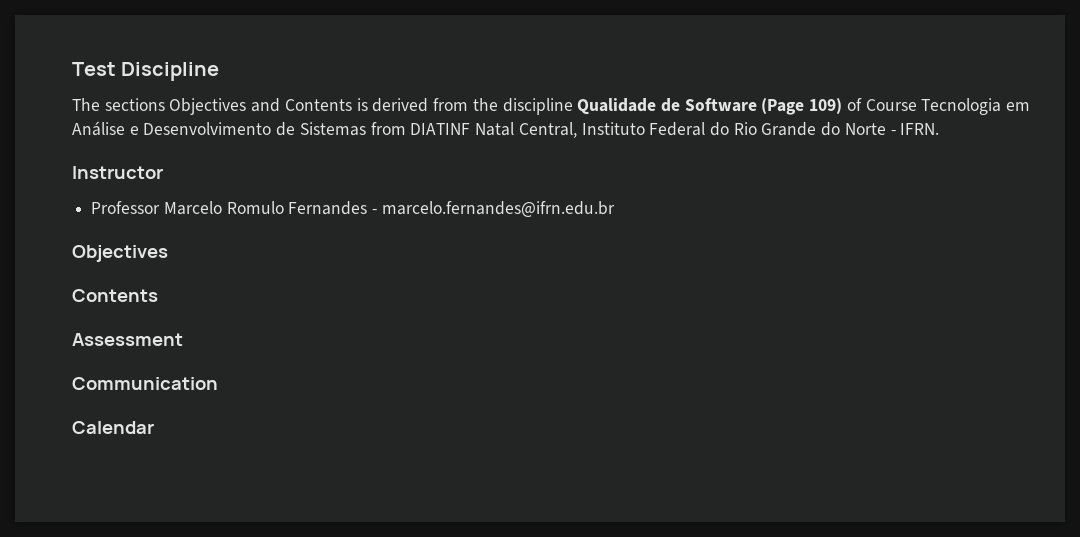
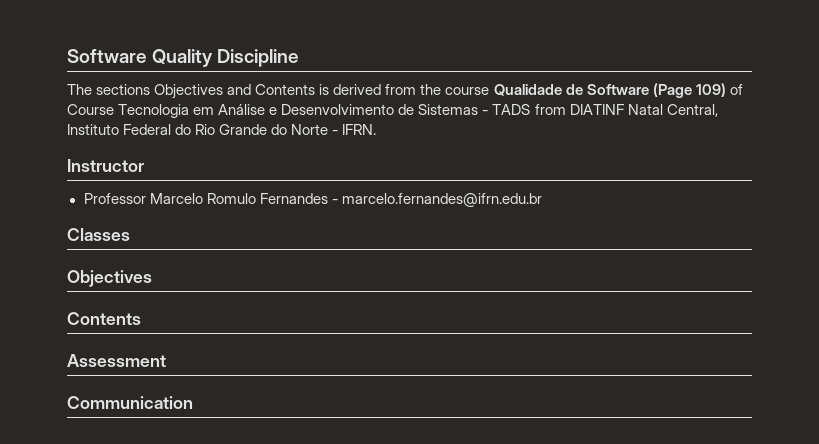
- Test Discipline
+ Software Quality Discipline
- The sections Objectives and Contents is derived from the discipline Qualidade de Software (Page 109) of Course Tecnologia em Análise e Desenvolvimento de Sistemas from DIATINF Natal Central, Instituto Federal do Rio Grande do Norte - IFRN.
+ The sections Objectives and Contents is derived from the course Qualidade de Software (Page 109) of Course Tecnologia em Análise e Desenvolvimento de Sistemas - TADS from DIATINF Natal Central, Instituto Federal do Rio Grande do Norte - IFRN.
+ Classes
- Calendar

